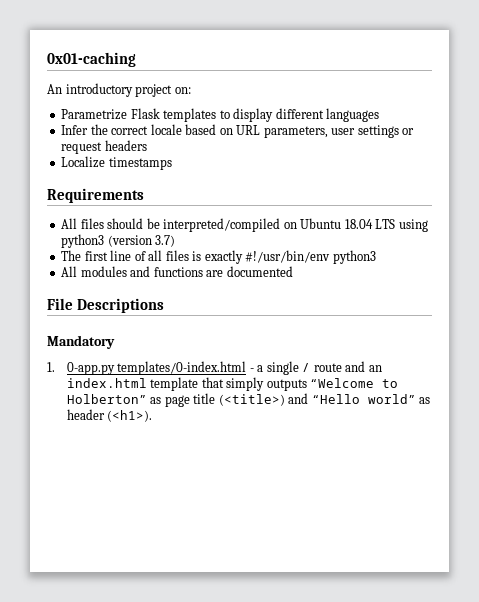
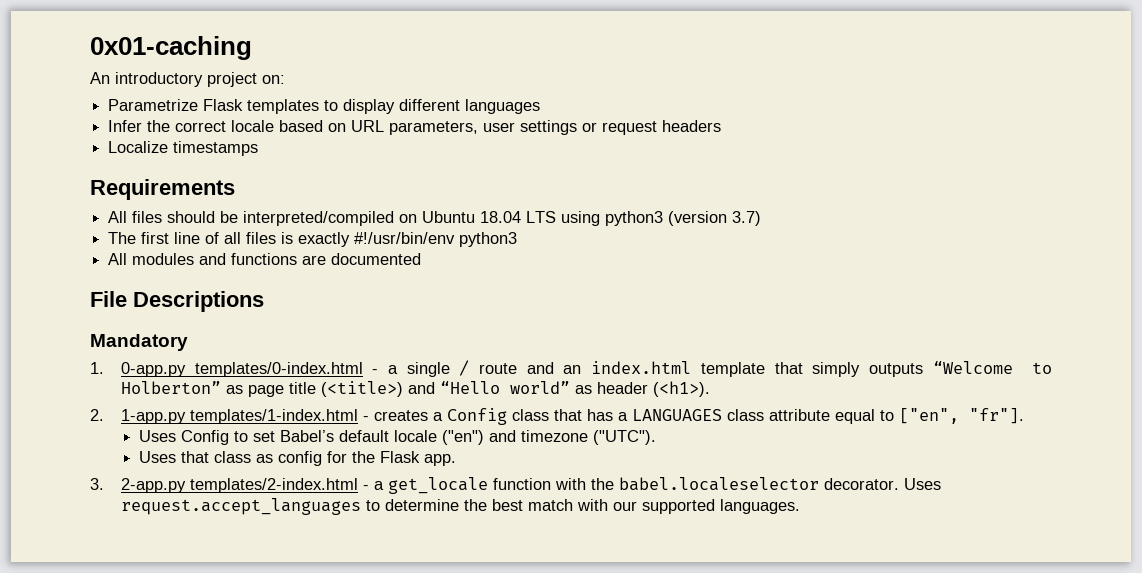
+ 2. 1-app.py templates/1-index.html - creates a Config class that has a LANGUAGES class attribute equal to ["en", "fr"].
+ Uses Config to set Babel’s default locale ("en") and timezone ("UTC").
+ Uses that class as config for the Flask app.
+ 3. 2-app.py templates/2-index.html - a get_locale function with the babel.localeselector decorator. Uses request.accept_languages to determine the best match with our supported languages.

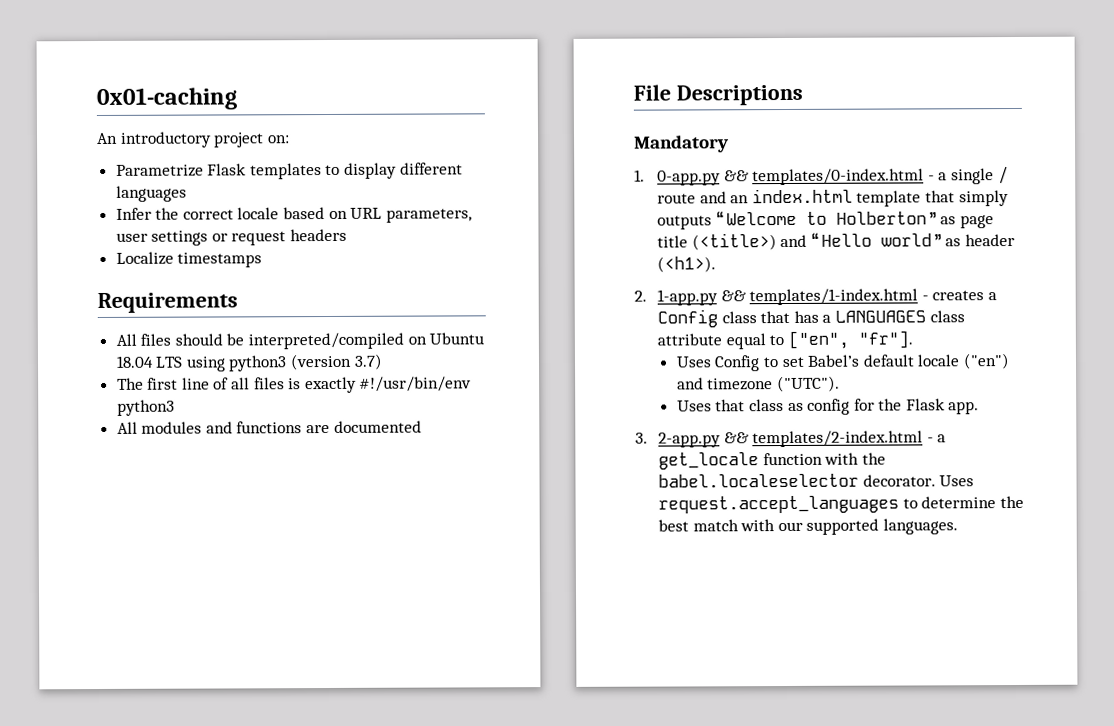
- 1. 0-app.py templates/0-index.html - a single / route and an index.html template that simply outputs “Welcome to Holberton” as page title (<title>) and “Hello world” as header (<h1>).
+ 1. 0-app.py && templates/0-index.html - a single / route and an index.html template that simply outputs “Welcome to Holberton” as page title (<title>) and “Hello world” as header (<h1>).
- 2. 1-app.py templates/1-index.html - creates a Config class that has a LANGUAGES class attribute equal to ["en", "fr"].
+ 2. 1-app.py && templates/1-index.html - creates a Config class that has a LANGUAGES class attribute equal to ["en", "fr"].
- 3. 2-app.py templates/2-index.html - a get_locale function with the babel.localeselector decorator.
+ 3. 2-app.py && templates/2-index.html - a get_locale function with the babel.localeselector decorator.

